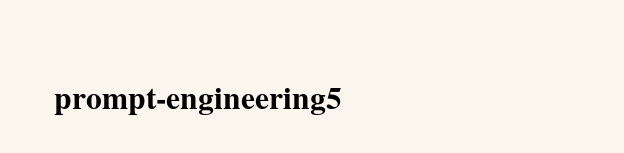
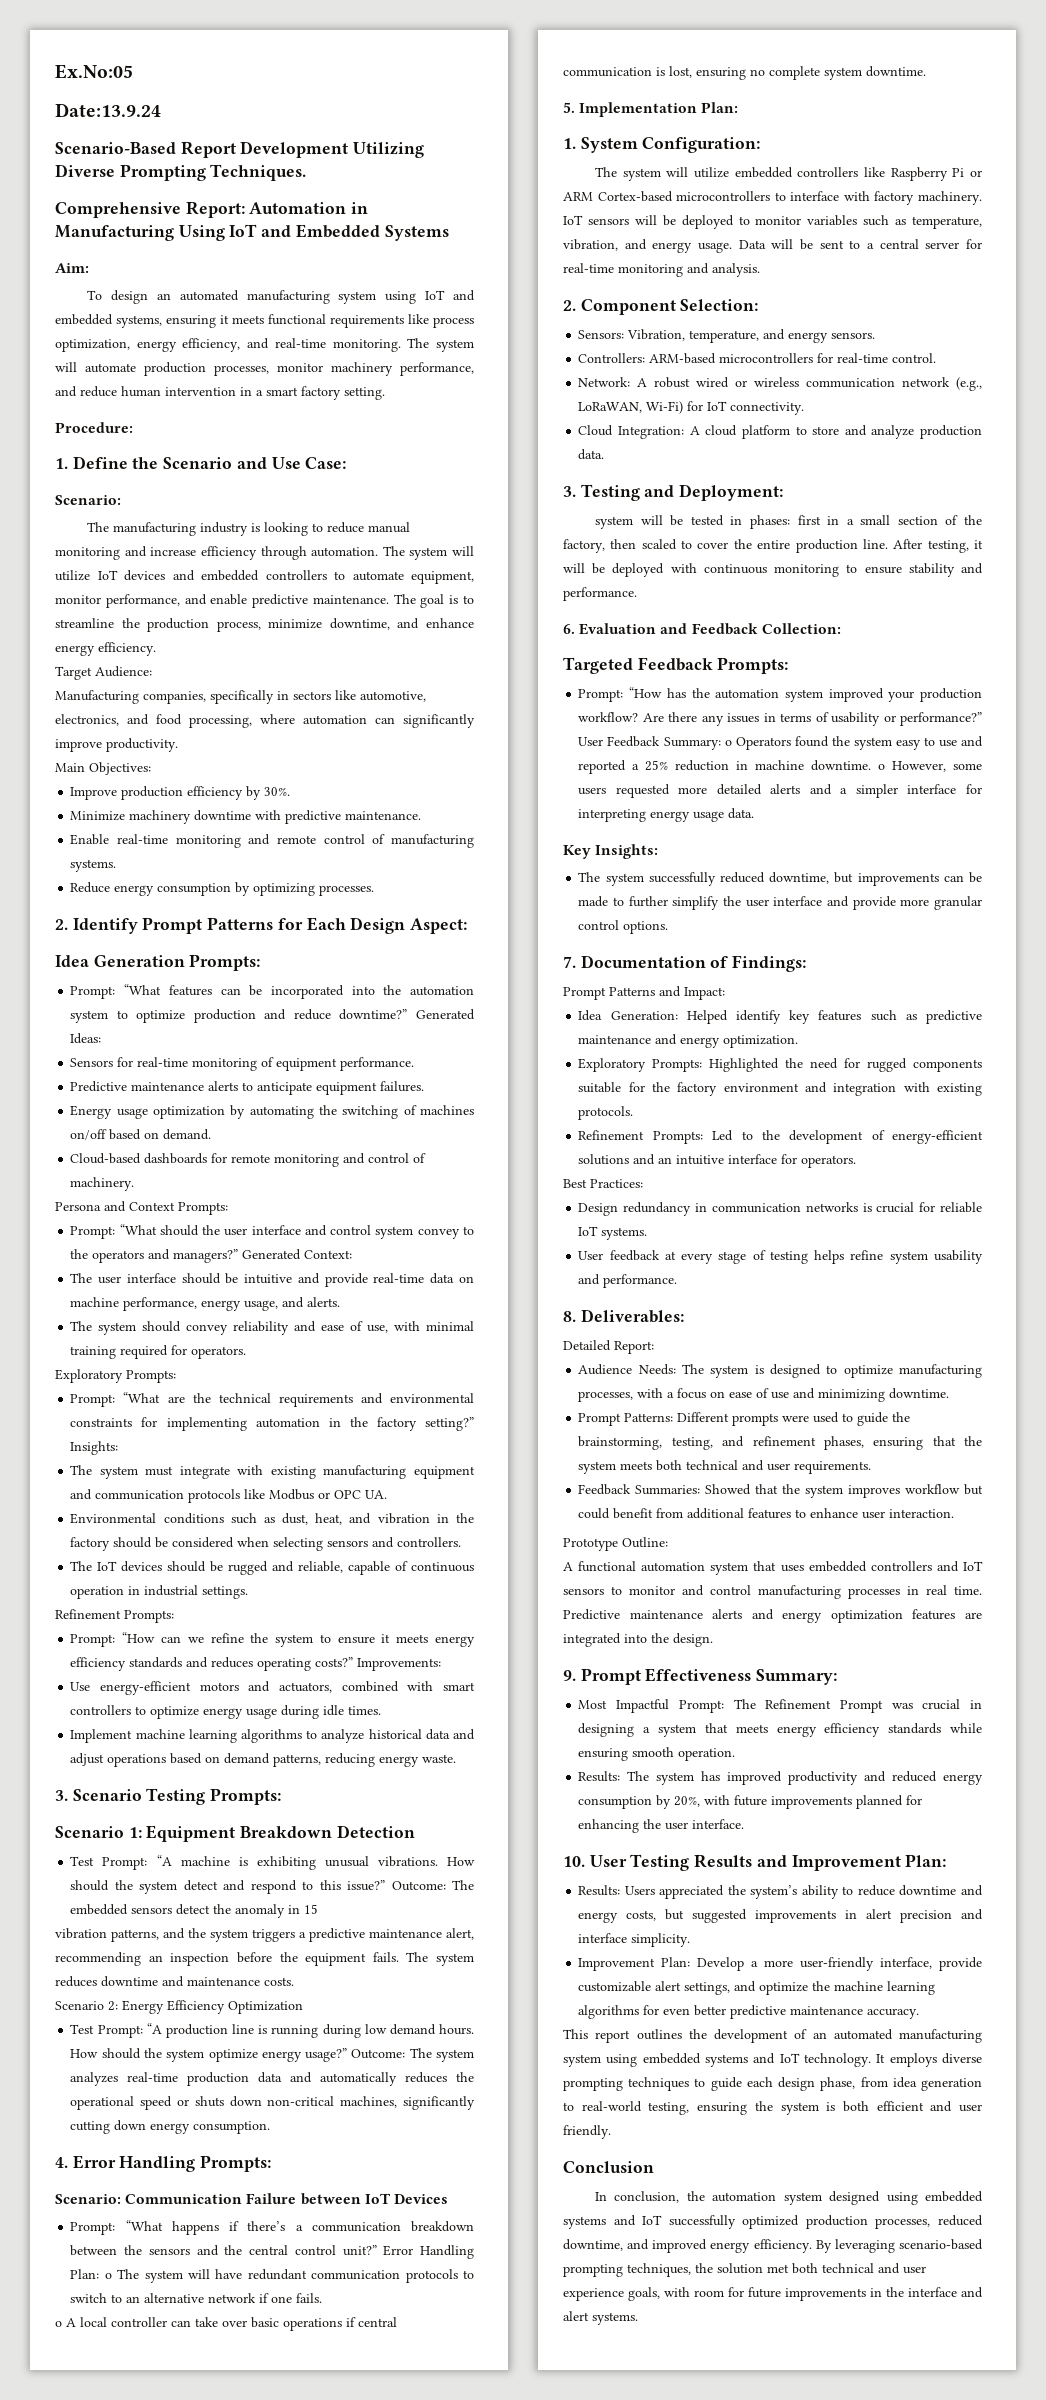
- prompt-engineering5
+ Ex.No:05
+ Date:13.9.24
+ Scenario-Based Report Development Utilizing Diverse Prompting Techniques.
+ Comprehensive Report: Automation in Manufacturing Using IoT and Embedded Systems
+ Aim:
+ To design an automated manufacturing system using IoT and embedded systems, ensuring it meets functional requirements like process optimization, energy efficiency, and real-time monitoring. The system will automate production processes, monitor machinery performance, and reduce human intervention in a smart factory setting.
+ Procedure:
+ 1. Define the Scenario and Use Case:
+ Scenario:
+ The manufacturing industry is looking to reduce manual monitoring and increase efficiency through automation. The system will utilize IoT devices and embedded controllers to automate equipment, monitor performance, and enable predictive maintenance. The goal is to streamline the production process, minimize downtime, and enhance energy efficiency.
+ Target Audience:
+ Manufacturing companies, specifically in sectors like automotive, electronics, and food processing, where automation can significantly improve productivity.
+ Main Objectives:
+ Improve production efficiency by 30%.
+ Minimize machinery downtime with predictive maintenance.
+ Enable real-time monitoring and remote control of manufacturing systems.
+ Reduce energy consumption by optimizing processes.
+ 2. Identify Prompt Patterns for Each Design Aspect:
+ Idea Generation Prompts:
+ Prompt: “What features can be incorporated into the automation system to optimize production and reduce downtime?” Generated Ideas:
+ Sensors for real-time monitoring of equipment performance.
+ Predictive maintenance alerts to anticipate equipment failures.
+ Energy usage optimization by automating the switching of machines on/off based on demand.
+ Cloud-based dashboards for remote monitoring and control of machinery.
+ Persona and Context Prompts:
+ Prompt: “What should the user interface and control system convey to the operators and managers?” Generated Context:
+ The user interface should be intuitive and provide real-time data on machine performance, energy usage, and alerts.
+ The system should convey reliability and ease of use, with minimal training required for operators.
+ Exploratory Prompts:
+ Prompt: “What are the technical requirements and environmental constraints for implementing automation in the factory setting?” Insights:
+ The system must integrate with existing manufacturing equipment and communication protocols like Modbus or OPC UA.
+ Environmental conditions such as dust, heat, and vibration in the factory should be considered when selecting sensors and controllers.
+ The IoT devices should be rugged and reliable, capable of continuous operation in industrial settings.
+ Refinement Prompts:
+ Prompt: “How can we refine the system to ensure it meets energy efficiency standards and reduces operating costs?” Improvements:
+ Use energy-efficient motors and actuators, combined with smart controllers to optimize energy usage during idle times.
+ Implement machine learning algorithms to analyze historical data and adjust operations based on demand patterns, reducing energy waste.
+ 3. Scenario Testing Prompts:
+ Scenario 1: Equipment Breakdown Detection
+ Test Prompt: “A machine is exhibiting unusual vibrations. How should the system detect and respond to this issue?” Outcome: The embedded sensors detect the anomaly in 15
+ vibration patterns, and the system triggers a predictive maintenance alert, recommending an inspection before the equipment fails. The system reduces downtime and maintenance costs.
+ Scenario 2: Energy Efficiency Optimization
+ Test Prompt: “A production line is running during low demand hours. How should the system optimize energy usage?” Outcome: The system analyzes real-time production data and automatically reduces the operational speed or shuts down non-critical machines, significantly cutting down energy consumption.
+ 4. Error Handling Prompts:
+ Scenario: Communication Failure between IoT Devices
+ Prompt: “What happens if there’s a communication breakdown between the sensors and the central control unit?” Error Handling Plan: o The system will have redundant communication protocols to switch to an alternative network if one fails.
+ o A local controller can take over basic operations if central communication is lost, ensuring no complete system downtime.
+ 5. Implementation Plan:
+ 1. System Configuration:
+ The system will utilize embedded controllers like Raspberry Pi or ARM Cortex-based microcontrollers to interface with factory machinery. IoT sensors will be deployed to monitor variables such as temperature, vibration, and energy usage. Data will be sent to a central server for real-time monitoring and analysis.
+ 2. Component Selection:
+ Sensors: Vibration, temperature, and energy sensors.
+ Controllers: ARM-based microcontrollers for real-time control.
+ Network: A robust wired or wireless communication network (e.g., LoRaWAN, Wi-Fi) for IoT connectivity.
+ Cloud Integration: A cloud platform to store and analyze production data.
+ 3. Testing and Deployment:
+ system will be tested in phases: first in a small section of the factory, then scaled to cover the entire production line. After testing, it will be deployed with continuous monitoring to ensure stability and performance.
+ 6. Evaluation and Feedback Collection:
+ Targeted Feedback Prompts:
+ Prompt: “How has the automation system improved your production workflow? Are there any issues in terms of usability or performance?” User Feedback Summary: o Operators found the system easy to use and reported a 25% reduction in machine downtime. o However, some users requested more detailed alerts and a simpler interface for interpreting energy usage data.
+ Key Insights:
+ The system successfully reduced downtime, but improvements can be made to further simplify the user interface and provide more granular control options.
+ 7. Documentation of Findings:
+ Prompt Patterns and Impact:
+ Idea Generation: Helped identify key features such as predictive maintenance and energy optimization.
+ Exploratory Prompts: Highlighted the need for rugged components suitable for the factory environment and integration with existing protocols.
+ Refinement Prompts: Led to the development of energy-efficient solutions and an intuitive interface for operators.
+ Best Practices:
+ Design redundancy in communication networks is crucial for reliable IoT systems.
+ User feedback at every stage of testing helps refine system usability and performance.
+ 8. Deliverables:
+ Detailed Report:
+ Audience Needs: The system is designed to optimize manufacturing processes, with a focus on ease of use and minimizing downtime.
+ Prompt Patterns: Different prompts were used to guide the brainstorming, testing, and refinement phases, ensuring that the system meets both technical and user requirements.
+ Feedback Summaries: Showed that the system improves workflow but could benefit from additional features to enhance user interaction.
+ Prototype Outline:
+ A functional automation system that uses embedded controllers and IoT sensors to monitor and control manufacturing processes in real time. Predictive maintenance alerts and energy optimization features are integrated into the design.
+ 9. Prompt Effectiveness Summary:
+ Most Impactful Prompt: The Refinement Prompt was crucial in designing a system that meets energy efficiency standards while ensuring smooth operation.
+ Results: The system has improved productivity and reduced energy consumption by 20%, with future improvements planned for enhancing the user interface.
+ 10. User Testing Results and Improvement Plan:
+ Results: Users appreciated the system’s ability to reduce downtime and energy costs, but suggested improvements in alert precision and interface simplicity.
+ Improvement Plan: Develop a more user-friendly interface, provide customizable alert settings, and optimize the machine learning algorithms for even better predictive maintenance accuracy.
+ This report outlines the development of an automated manufacturing system using embedded systems and IoT technology. It employs diverse prompting techniques to guide each design phase, from idea generation to real-world testing, ensuring the system is both efficient and user friendly.
+ Conclusion
+ In conclusion, the automation system designed using embedded systems and IoT successfully optimized production processes, reduced downtime, and improved energy efficiency. By leveraging scenario-based prompting techniques, the solution met both technical and user experience goals, with room for future improvements in the interface and alert systems.

